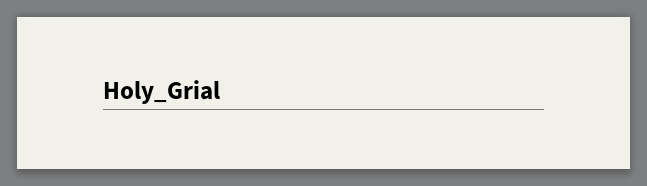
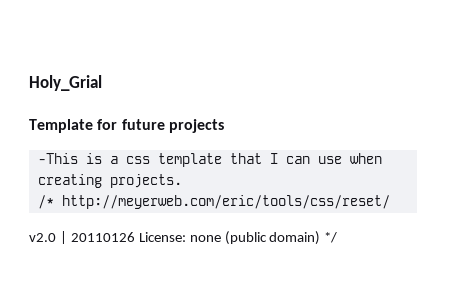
+ Template for future projects
+ -This is a css template that I can use when creating projects.
+ /* http://meyerweb.com/eric/tools/css/reset/
+ v2.0 | 20110126 License: none (public domain) */

